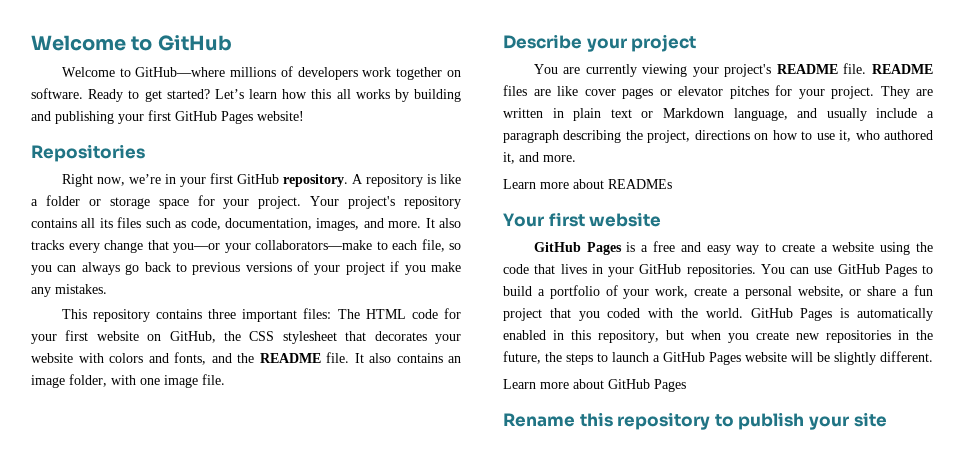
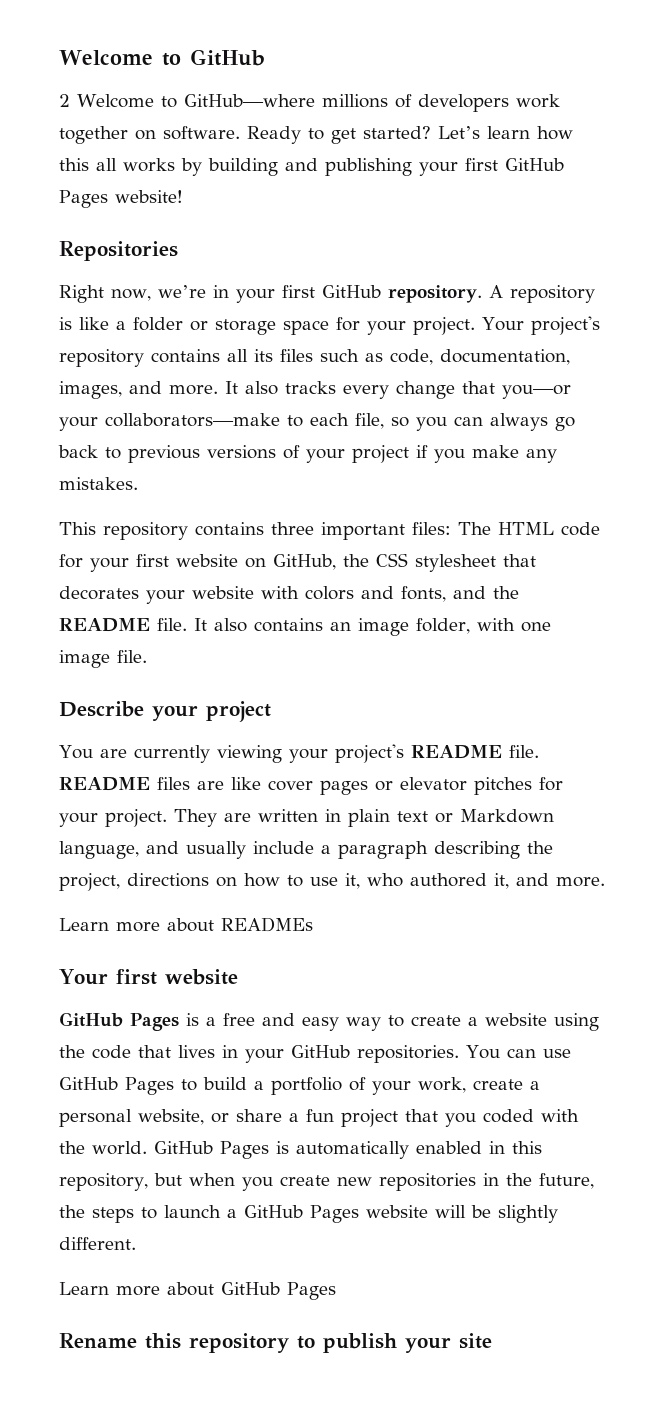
- Welcome to GitHub—where millions of developers work together on software.
+ 2 Welcome to GitHub—where millions of developers work together on software.

